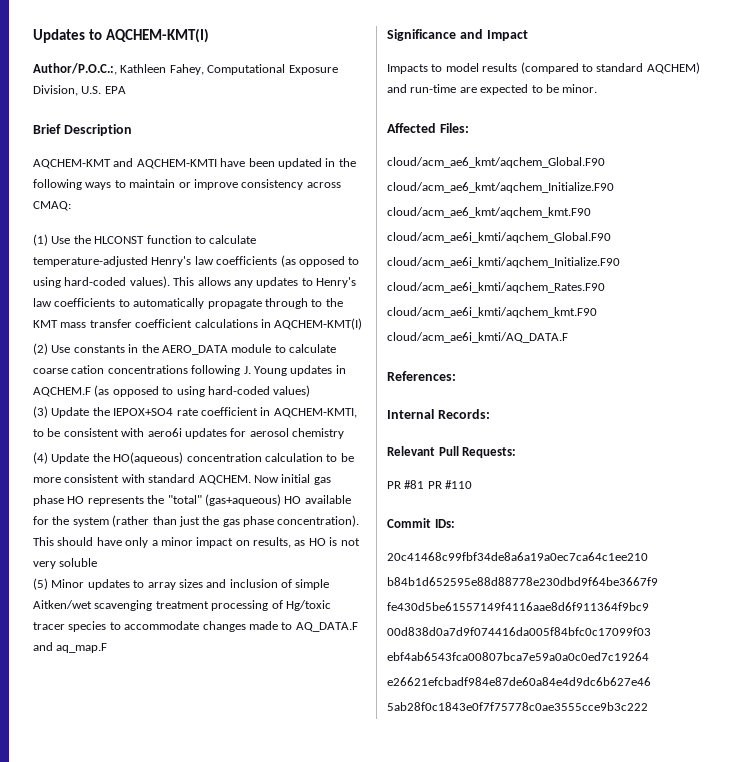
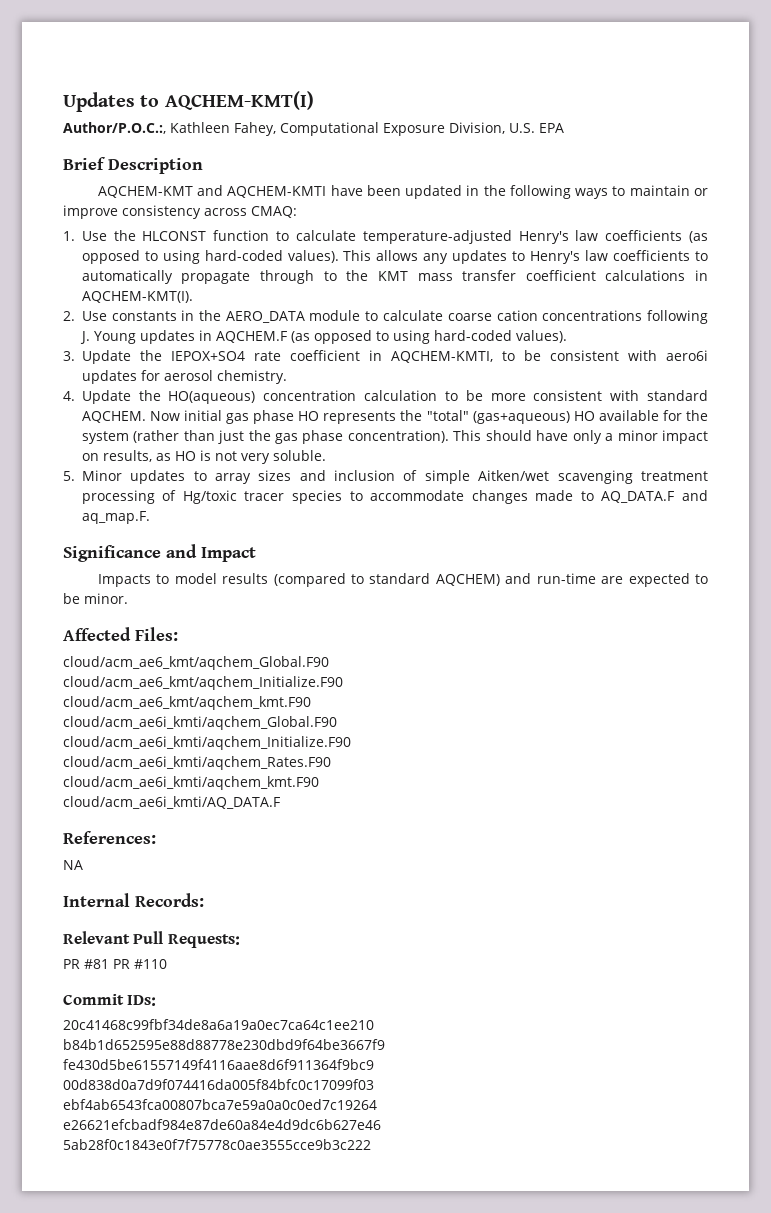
- (1) Use the HLCONST function to calculate temperature-adjusted Henry's law coefficients (as opposed to using hard-coded values).
+ 1. Use the HLCONST function to calculate temperature-adjusted Henry's law coefficients (as opposed to using hard-coded values).
- This allows any updates to Henry's law coefficients to automatically propagate through to the KMT mass transfer coefficient calculations in AQCHEM-KMT(I)
- (2) Use constants in the AERO_DATA module to calculate coarse cation concentrations following J. Young updates in AQCHEM.F (as opposed to using hard-coded values)
- (3) Update the IEPOX+SO4 rate coefficient in AQCHEM-KMTI, to be consistent with aero6i updates for aerosol chemistry
- (4) Update the HO(aqueous) concentration calculation to be more consistent with standard AQCHEM.
+ This allows any updates to Henry's law coefficients to automatically propagate through to the KMT mass transfer coefficient calculations in AQCHEM-KMT(I).
+ 2. Use constants in the AERO_DATA module to calculate coarse cation concentrations following J. Young updates in AQCHEM.F (as opposed to using hard-coded values).
+ 3. Update the IEPOX+SO4 rate coefficient in AQCHEM-KMTI, to be consistent with aero6i updates for aerosol chemistry.
+ 4. Update the HO(aqueous) concentration calculation to be more consistent with standard AQCHEM.
- This should have only a minor impact on results, as HO is not very soluble
- (5) Minor updates to array sizes and inclusion of simple Aitken/wet scavenging treatment processing of Hg/toxic tracer species to accommodate changes made to AQ_DATA.F and aq_map.F
+ This should have only a minor impact on results, as HO is not very soluble.
+ 5. Minor updates to array sizes and inclusion of simple Aitken/wet scavenging treatment processing of Hg/toxic tracer species to accommodate changes made to AQ_DATA.F and aq_map.F.
+ NA

